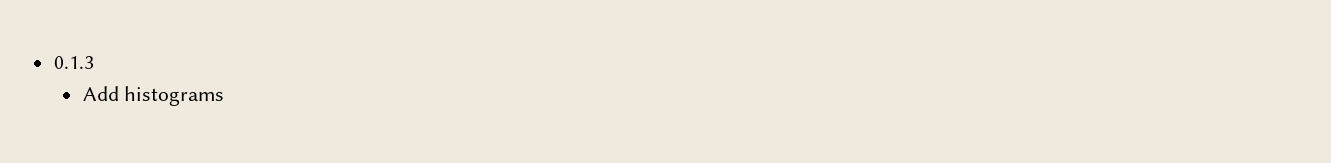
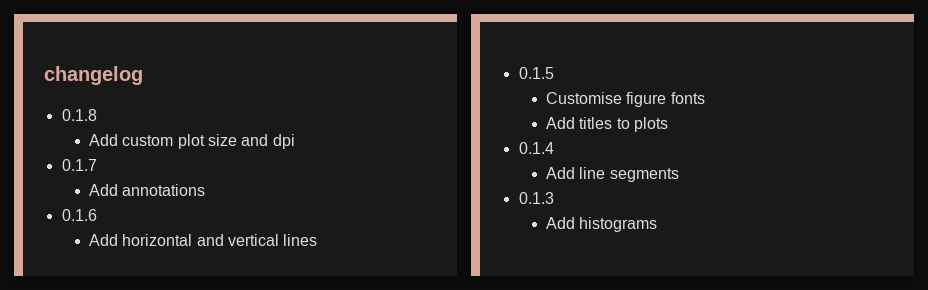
+ changelog
+ 0.1.8
+ Add custom plot size and dpi
+ 0.1.7
+ Add annotations
+ 0.1.6
+ Add horizontal and vertical lines
+ 0.1.5
+ Customise figure fonts
+ Add titles to plots
+ 0.1.4
+ Add line segments

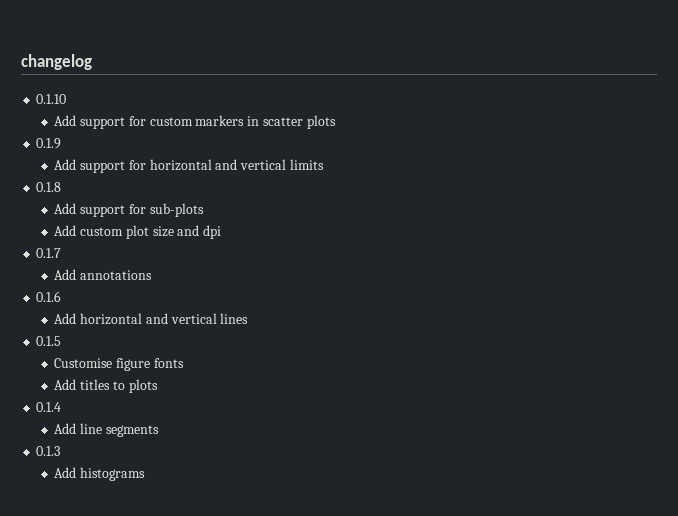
+ 0.1.10
+ Add support for custom markers in scatter plots
+ 0.1.9
+ Add support for horizontal and vertical limits
  0.1.8
+ Add support for sub-plots

